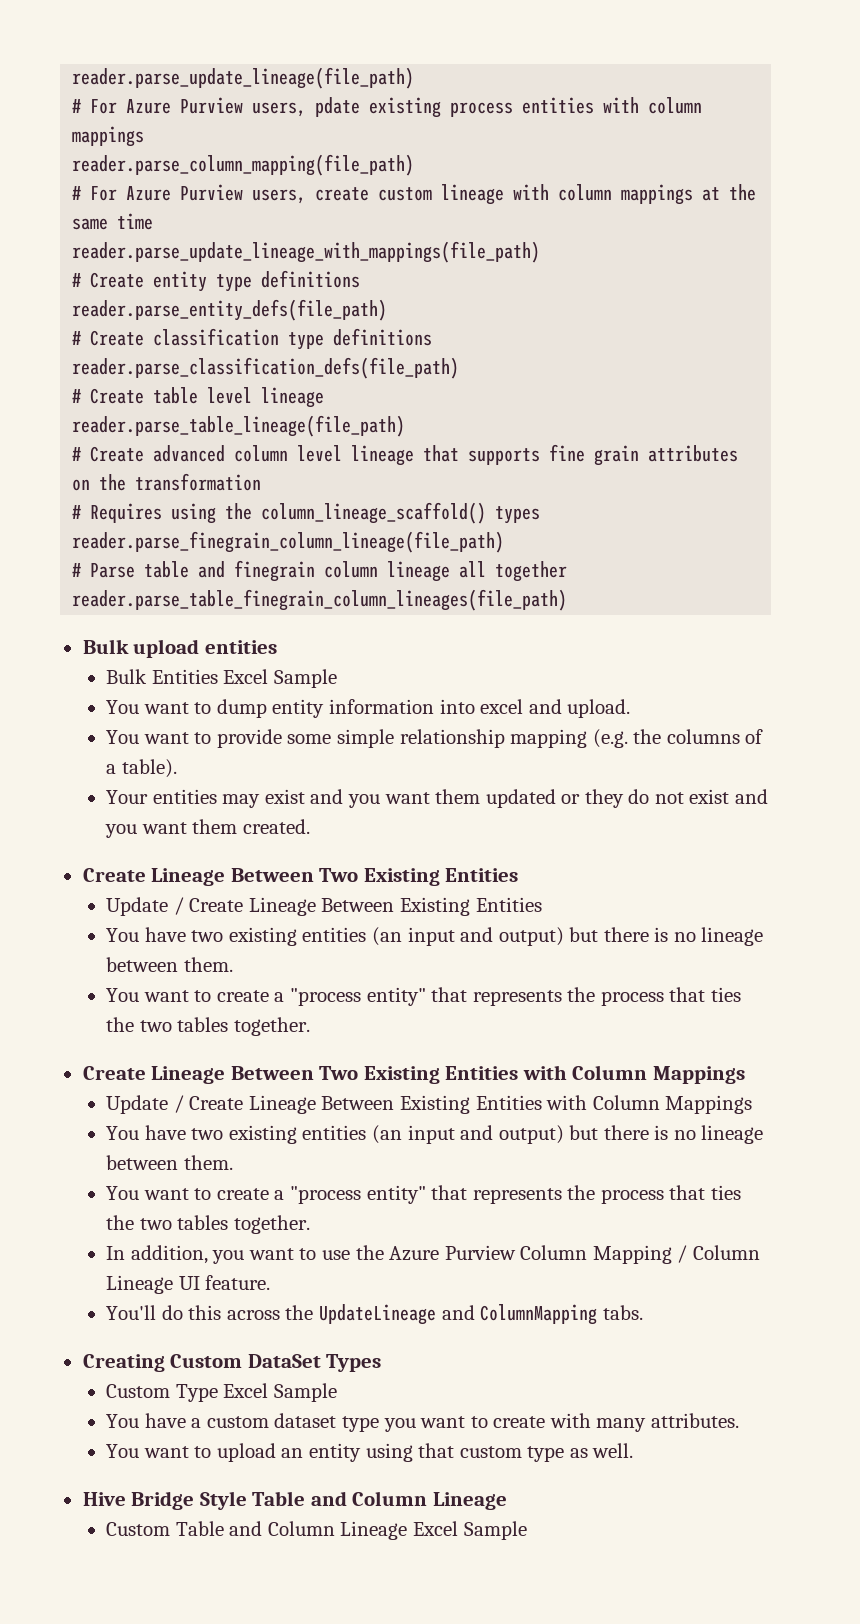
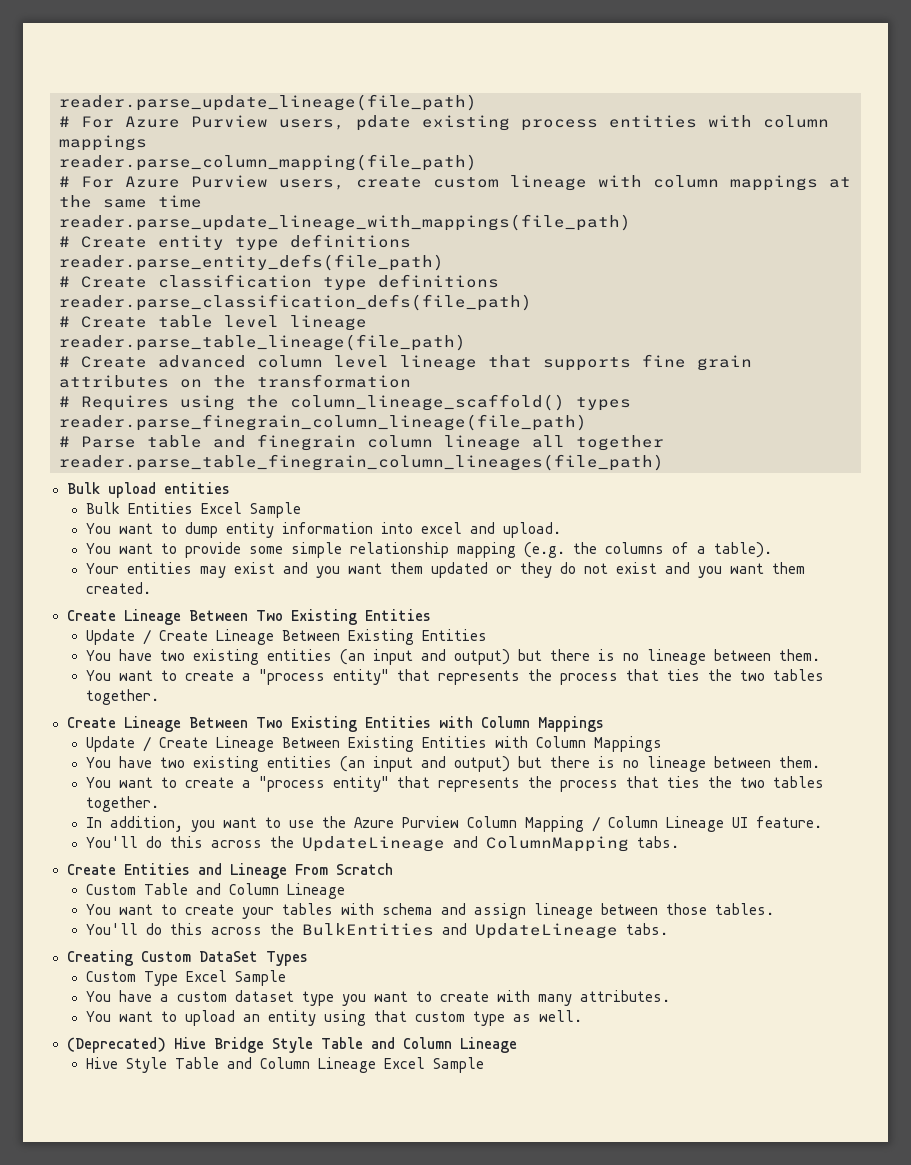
+ Create Entities and Lineage From Scratch
+ Custom Table and Column Lineage
+ You want to create your tables with schema and assign lineage between those tables.
+ You'll do this across the BulkEntities and UpdateLineage tabs.
- Hive Bridge Style Table and Column Lineage
+ (Deprecated) Hive Bridge Style Table and Column Lineage
- Custom Table and Column Lineage Excel Sample
+ Hive Style Table and Column Lineage Excel Sample

